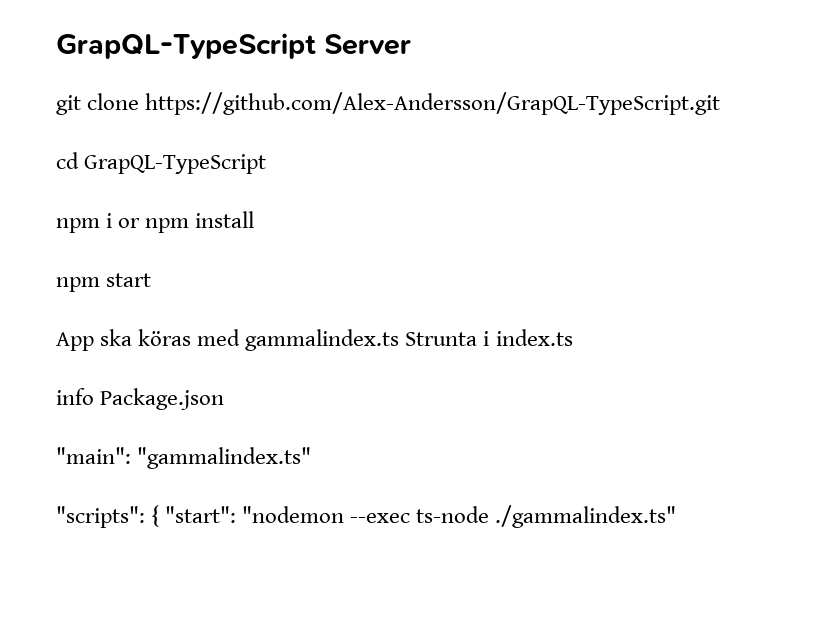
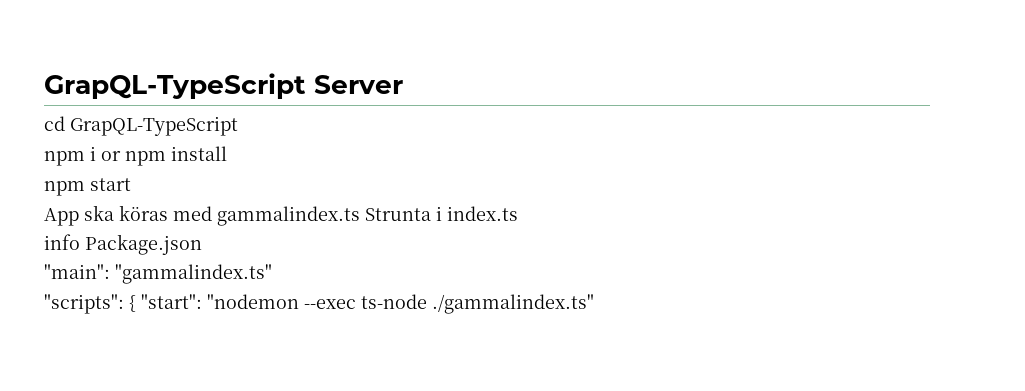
- git clone https://github.com/Alex-Andersson/GrapQL-TypeScript.git

